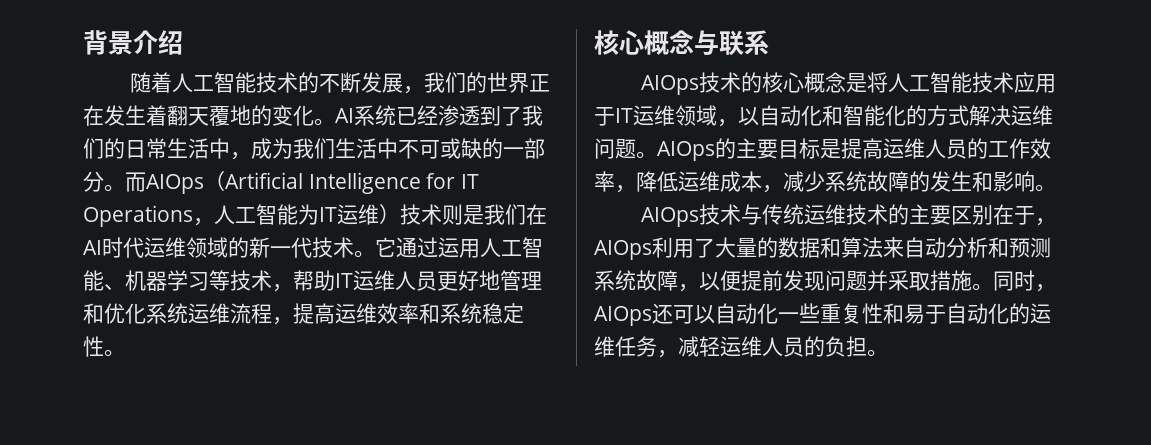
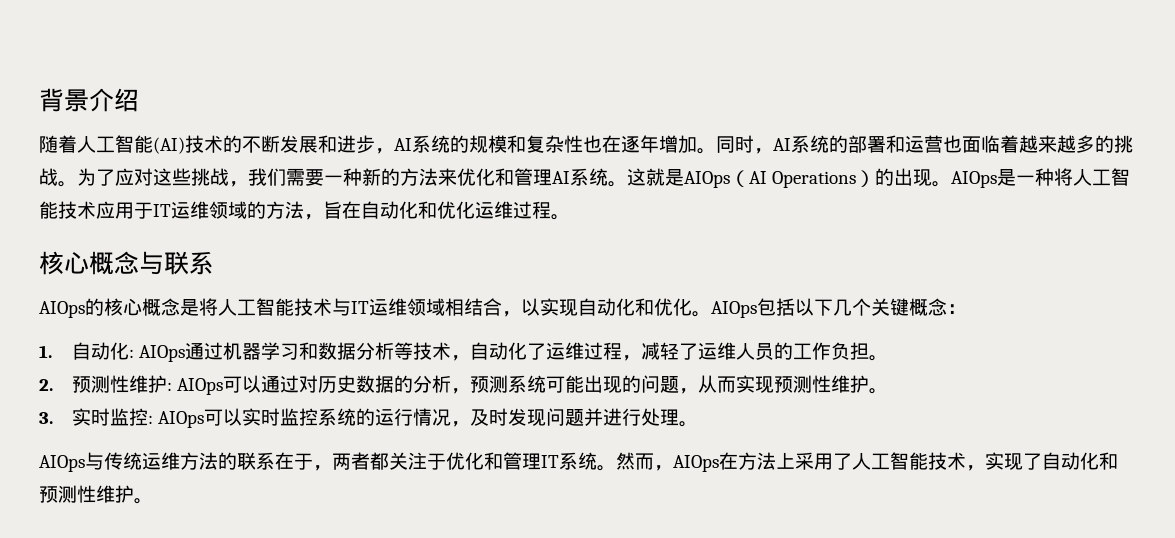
- 随着人工智能技术的不断发展，我们的世界正在发生着翻天覆地的变化。AI系统已经渗透到了我们的日常生活中，成为我们生活中不可或缺的一部分。而AIOps（Artificial Intelligence for IT Operations，人工智能为IT运维）技术则是我们在AI时代运维领域的新一代技术。它通过运用人工智能、机器学习等技术，帮助IT运维人员更好地管理和优化系统运维流程，提高运维效率和系统稳定性。
+ 随着人工智能(AI)技术的不断发展和进步，AI系统的规模和复杂性也在逐年增加。同时，AI系统的部署和运营也面临着越来越多的挑战。为了应对这些挑战，我们需要一种新的方法来优化和管理AI系统。这就是AIOps（AI Operations）的出现。AIOps是一种将人工智能技术应用于IT运维领域的方法，旨在自动化和优化运维过程。
  核心概念与联系
- AIOps技术的核心概念是将人工智能技术应用于IT运维领域，以自动化和智能化的方式解决运维问题。AIOps的主要目标是提高运维人员的工作效率，降低运维成本，减少系统故障的发生和影响。
+ AIOps的核心概念是将人工智能技术与IT运维领域相结合，以实现自动化和优化。AIOps包括以下几个关键概念：
+ 1.自动化: AIOps通过机器学习和数据分析等技术，自动化了运维过程，减轻了运维人员的工作负担。
+ 2.预测性维护: AIOps可以通过对历史数据的分析，预测系统可能出现的问题，从而实现预测性维护。
+ 3.实时监控: AIOps可以实时监控系统的运行情况，及时发现问题并进行处理。
- AIOps技术与传统运维技术的主要区别在于，AIOps利用了大量的数据和算法来自动分析和预测系统故障，以便提前发现问题并采取措施。同时，AIOps还可以自动化一些重复性和易于自动化的运维任务，减轻运维人员的负担。
+ AIOps与传统运维方法的联系在于，两者都关注于优化和管理IT系统。然而，AIOps在方法上采用了人工智能技术，实现了自动化和预测性维护。

